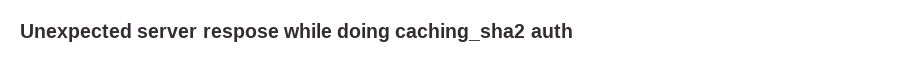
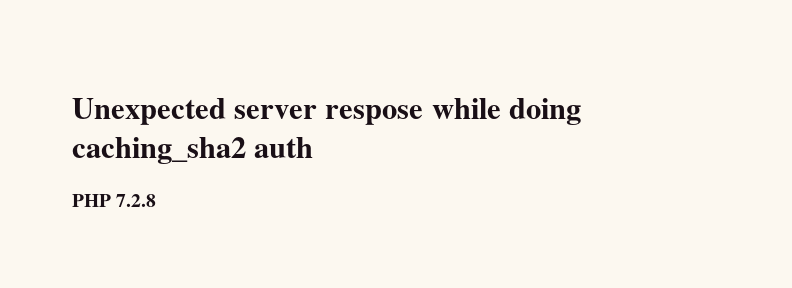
+ PHP 7.2.8

